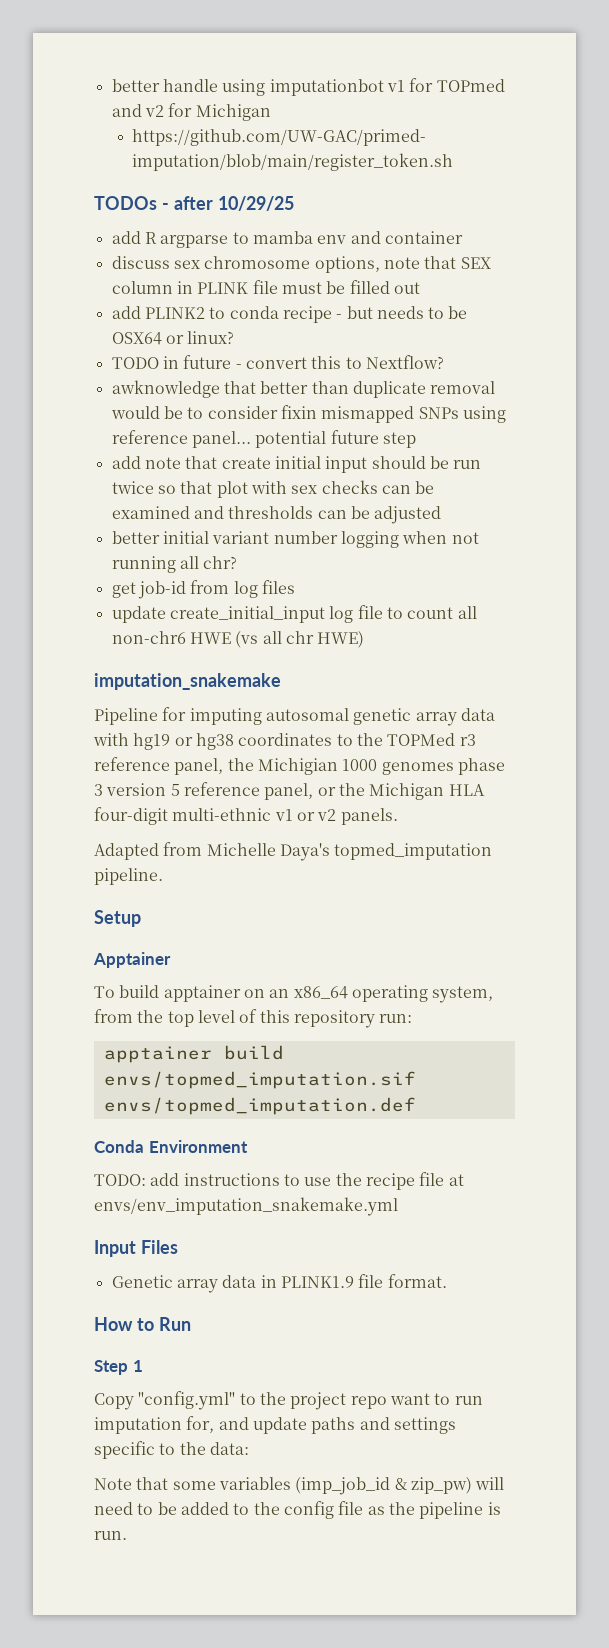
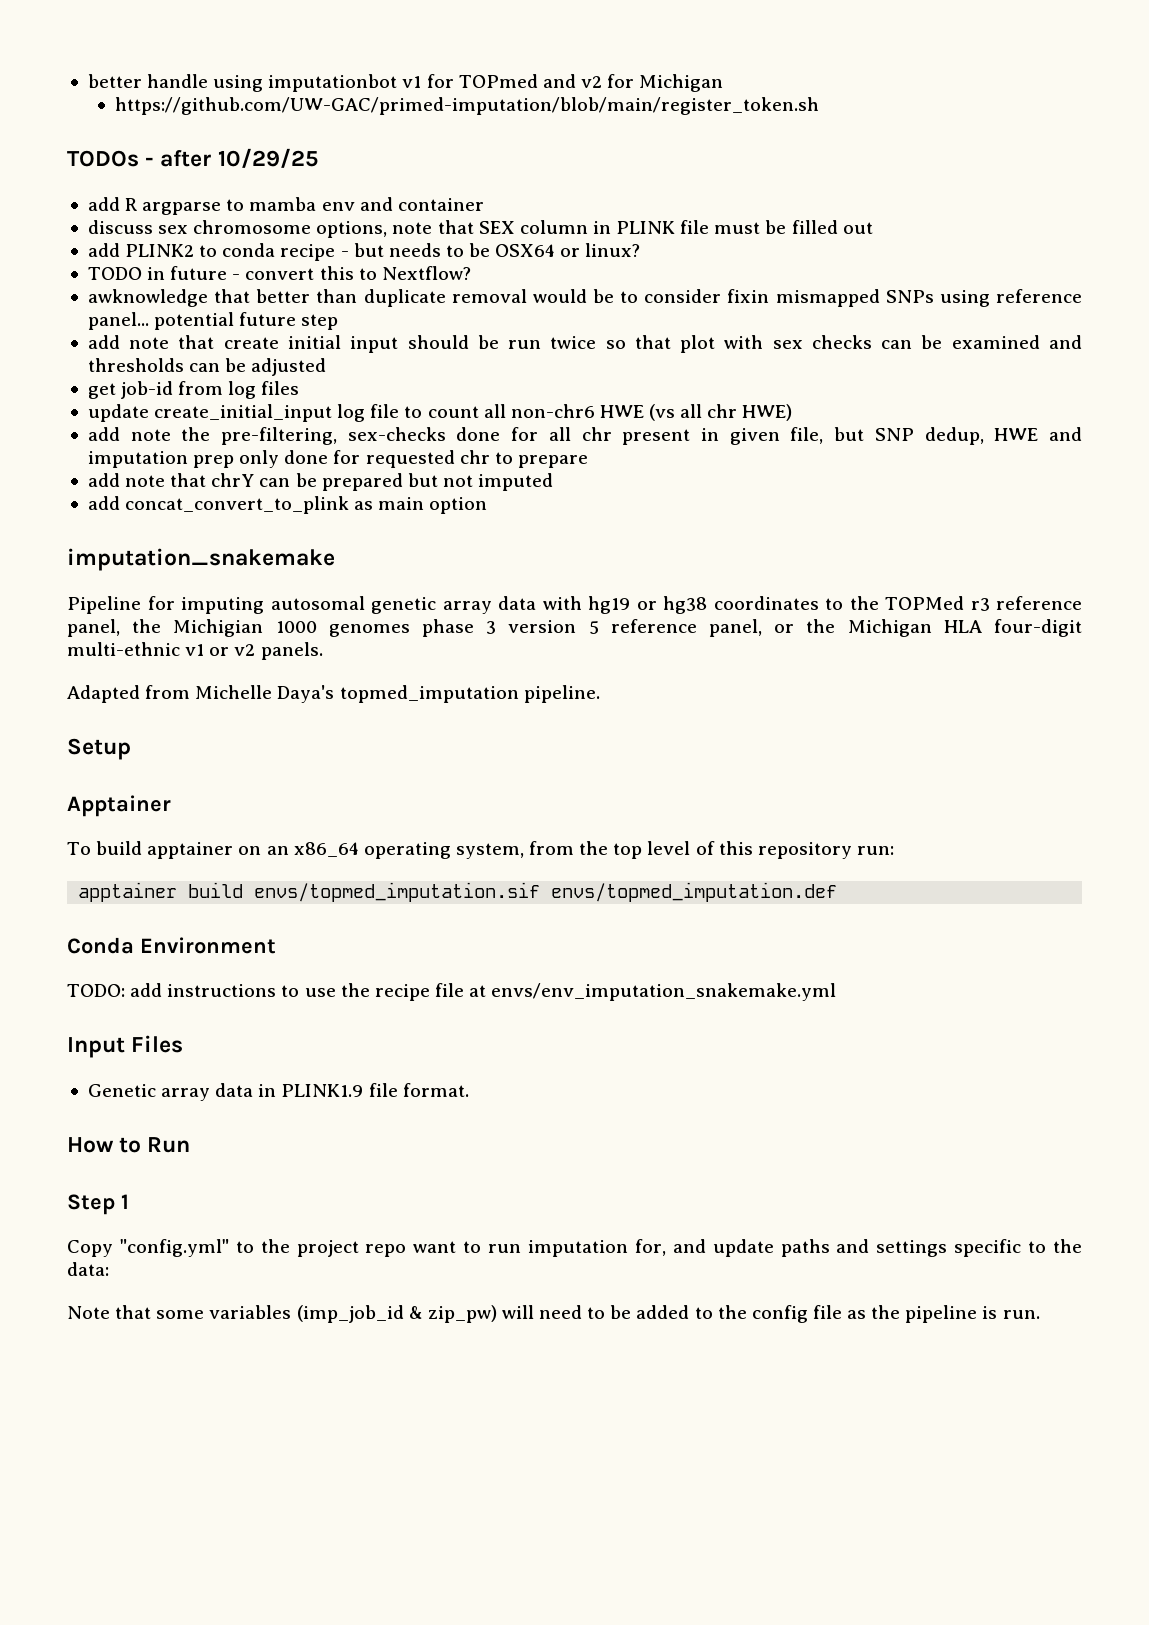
- better initial variant number logging when not running all chr?
+ add note the pre-filtering, sex-checks done for all chr present in given file, but SNP dedup, HWE and imputation prep only done for requested chr to prepare
+ add note that chrY can be prepared but not imputed
+ add concat_convert_to_plink as main option

